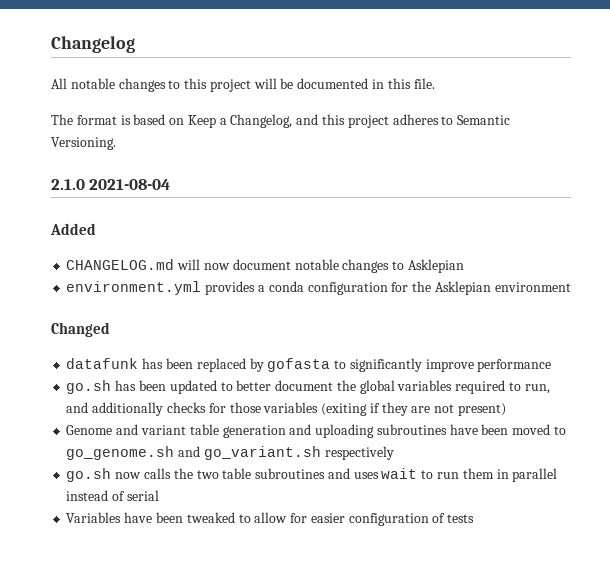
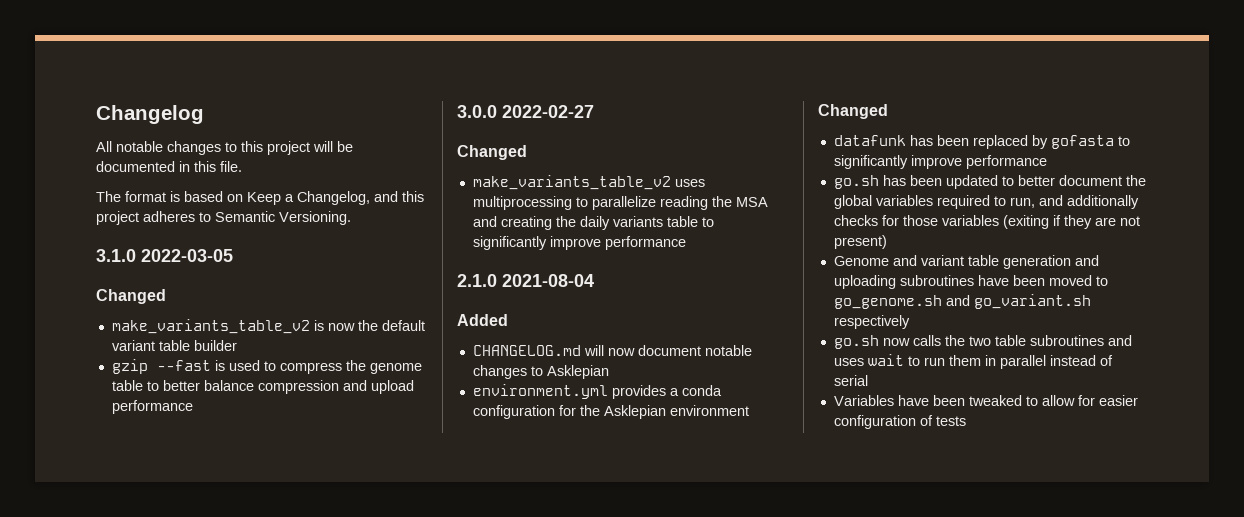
+ 3.1.0 2022-03-05
+ Changed
+ make_variants_table_v2 is now the default variant table builder
+ gzip --fast is used to compress the genome table to better balance compression and upload performance
+ 3.0.0 2022-02-27
+ Changed
+ make_variants_table_v2 uses multiprocessing to parallelize reading the MSA and creating the daily variants table to significantly improve performance

